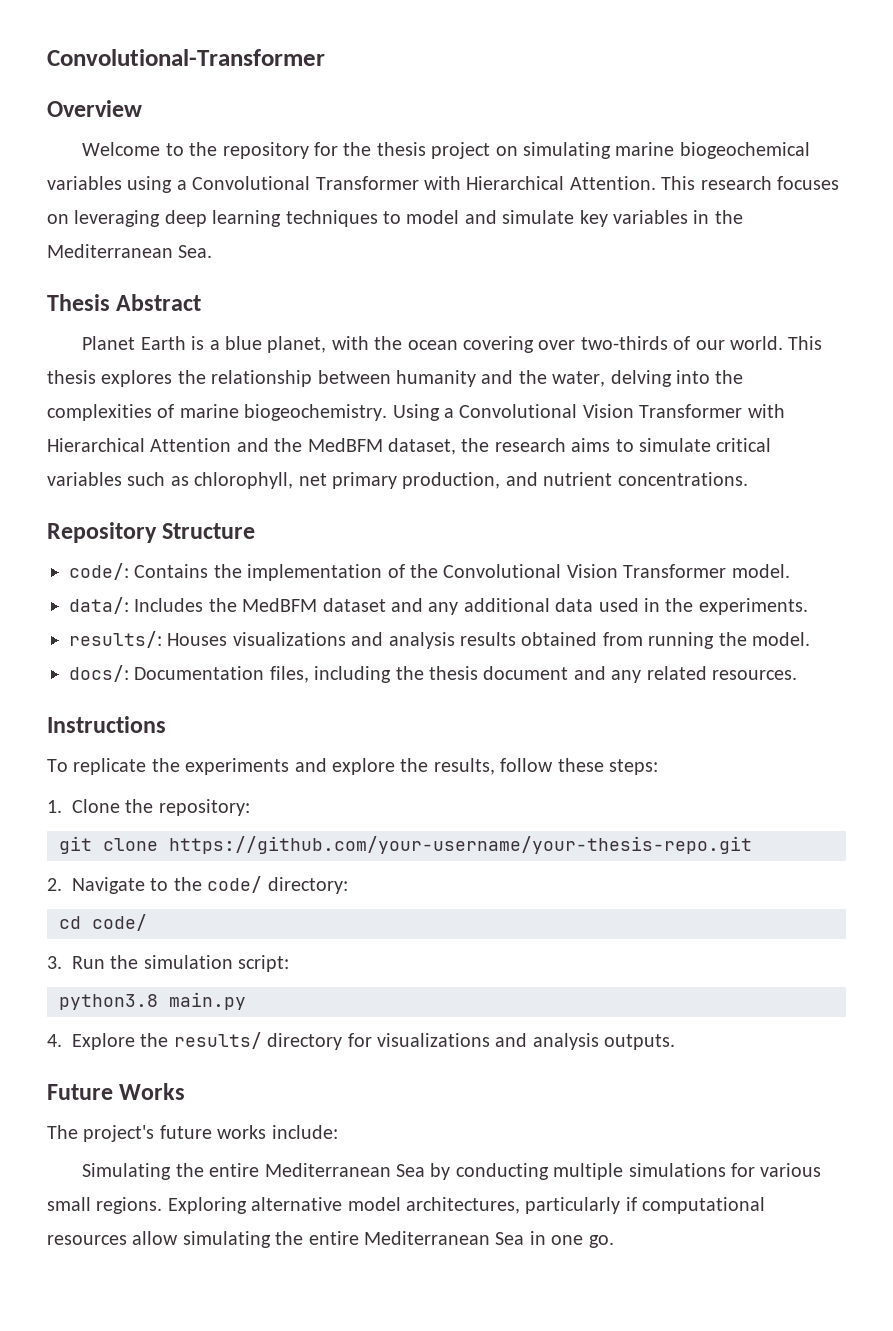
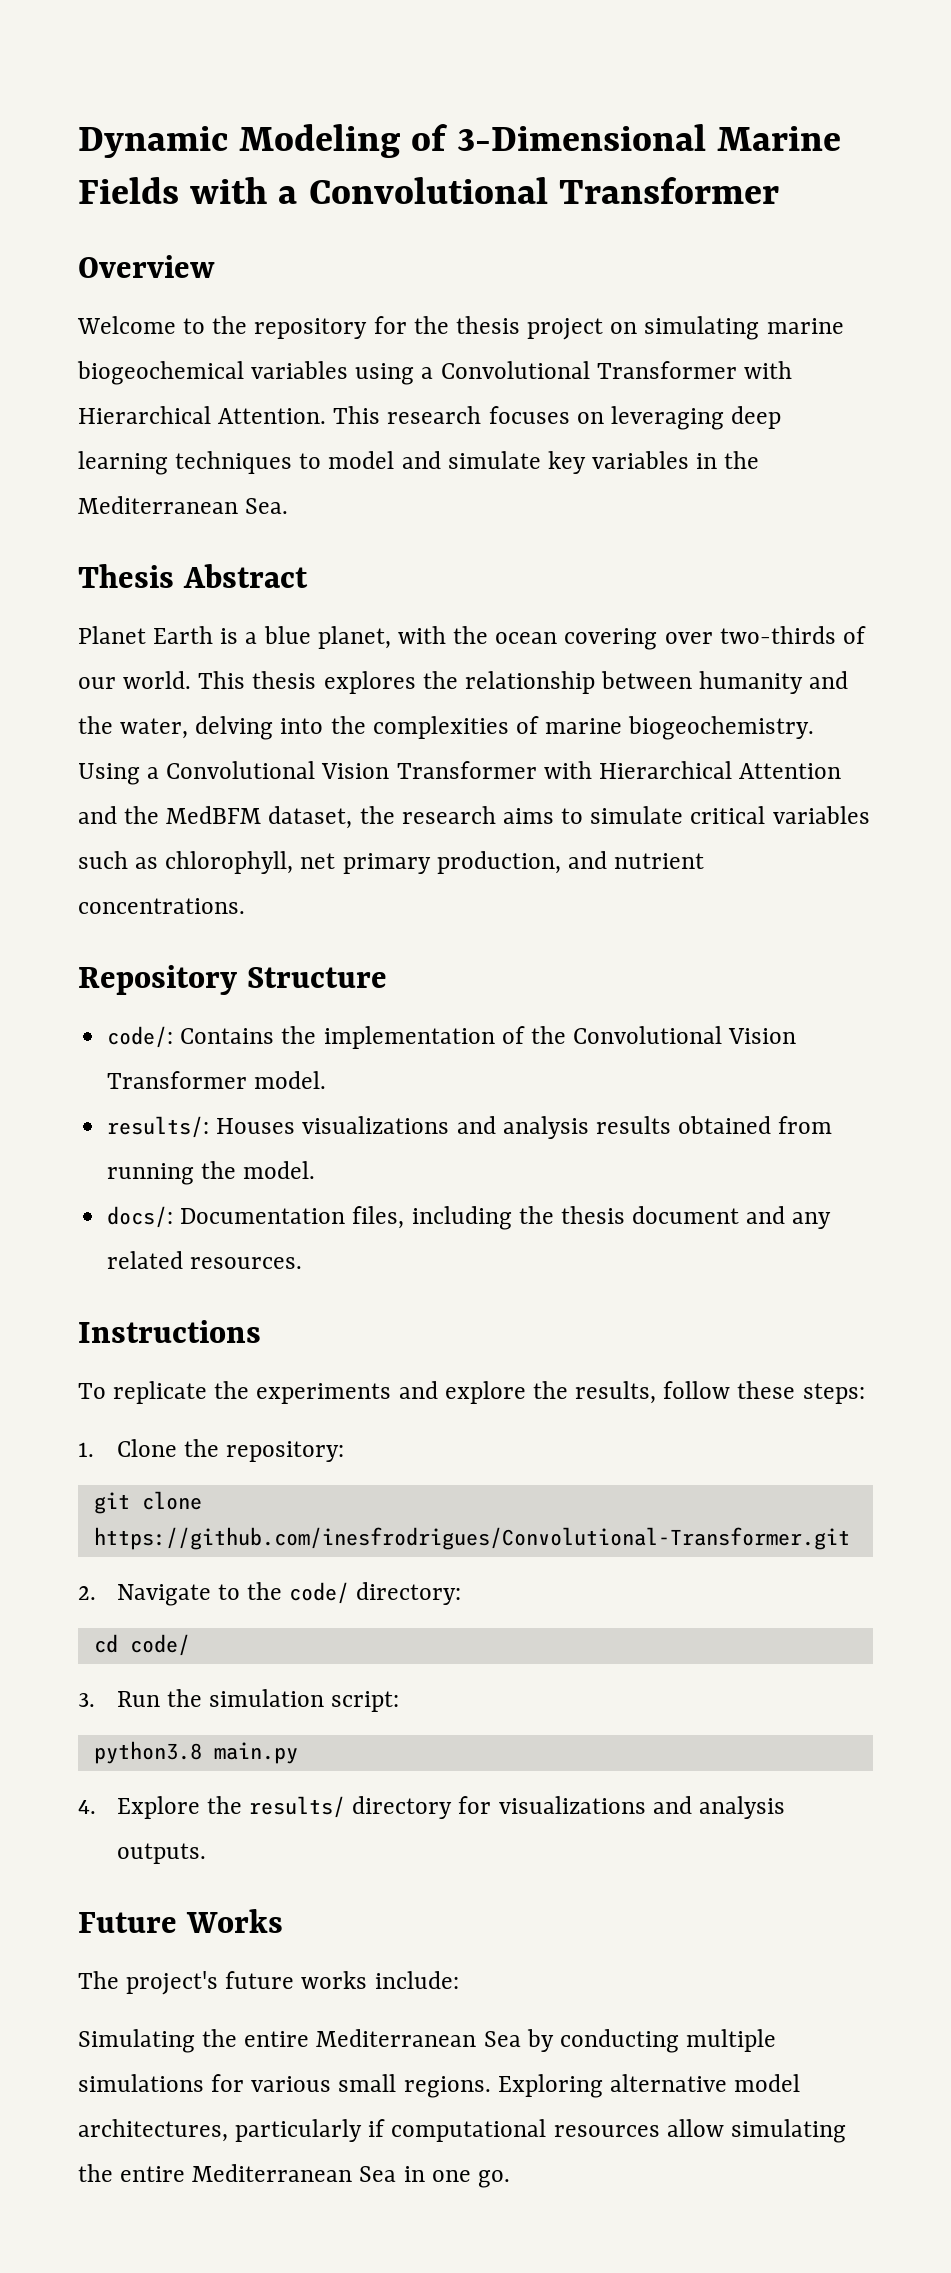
- Convolutional-Transformer
+ Dynamic Modeling of 3-Dimensional Marine Fields with a Convolutional Transformer
- data/: Includes the MedBFM dataset and any additional data used in the experiments.
- git clone https://github.com/your-username/your-thesis-repo.git
+ git clone https://github.com/inesfrodrigues/Convolutional-Transformer.git

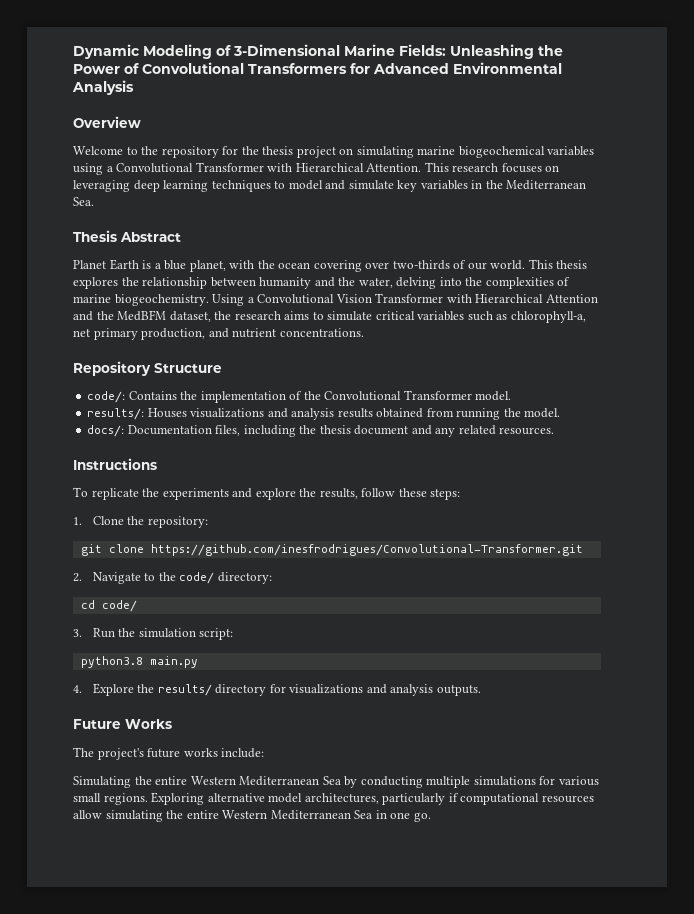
- Dynamic Modeling of 3-Dimensional Marine Fields with a Convolutional Transformer
+ Dynamic Modeling of 3-Dimensional Marine Fields: Unleashing the Power of Convolutional Transformers for Advanced Environmental Analysis
- Using a Convolutional Vision Transformer with Hierarchical Attention and the MedBFM dataset, the research aims to simulate critical variables such as chlorophyll, net primary production, and nutrient concentrations.
+ Using a Convolutional Vision Transformer with Hierarchical Attention and the MedBFM dataset, the research aims to simulate critical variables such as chlorophyll-a, net primary production, and nutrient concentrations.
- code/: Contains the implementation of the Convolutional Vision Transformer model.
+ code/: Contains the implementation of the Convolutional Transformer model.
- Simulating the entire Mediterranean Sea by conducting multiple simulations for various small regions.
+ Simulating the entire Western Mediterranean Sea by conducting multiple simulations for various small regions.
- Exploring alternative model architectures, particularly if computational resources allow simulating the entire Mediterranean Sea in one go.
+ Exploring alternative model architectures, particularly if computational resources allow simulating the entire Western Mediterranean Sea in one go.

